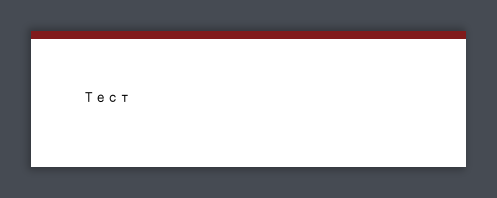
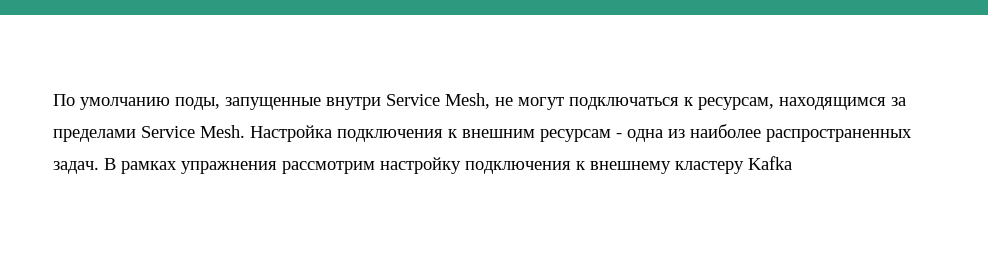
- Тест
+ По умолчанию поды, запущенные внутри Service Mesh, не могут подключаться к ресурсам, находящимся за пределами Service Mesh. Настройка подключения к внешним ресурсам - одна из наиболее распространенных задач. В рамках упражнения рассмотрим настройку подключения к внешнему кластеру Kafka

